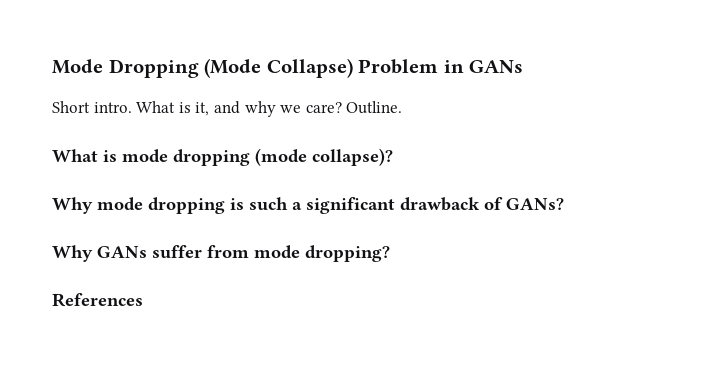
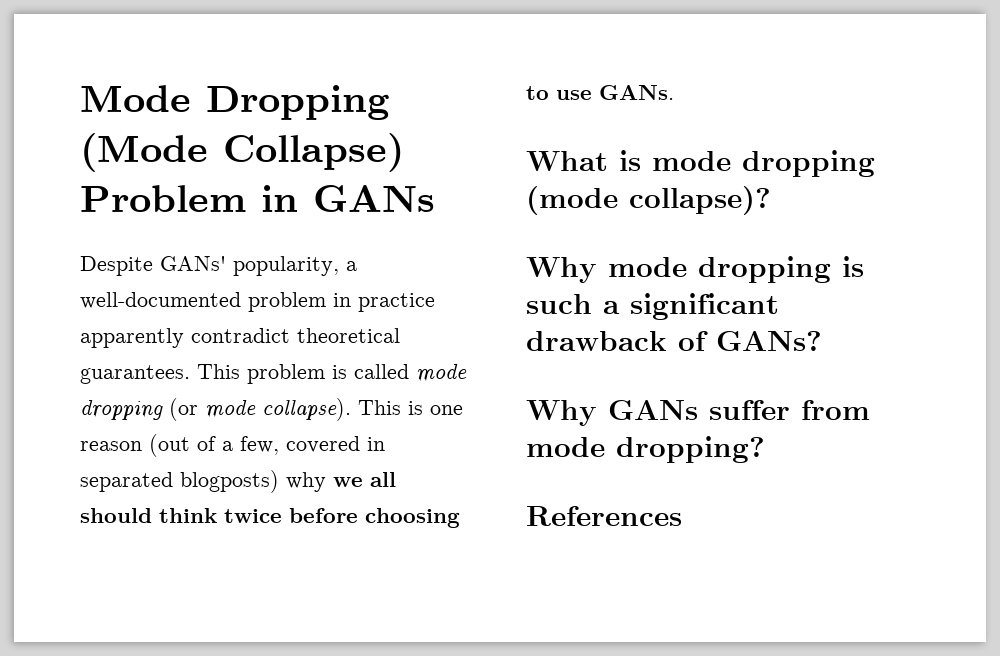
- Short intro. What is it, and why we care? Outline.
+ Despite GANs' popularity, a well-documented problem in practice apparently contradict theoretical guarantees. This problem is called mode dropping (or mode collapse). This is one reason (out of a few, covered in separated blogposts) why we all should think twice before choosing to use GANs.

